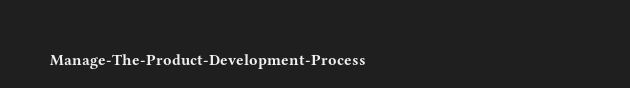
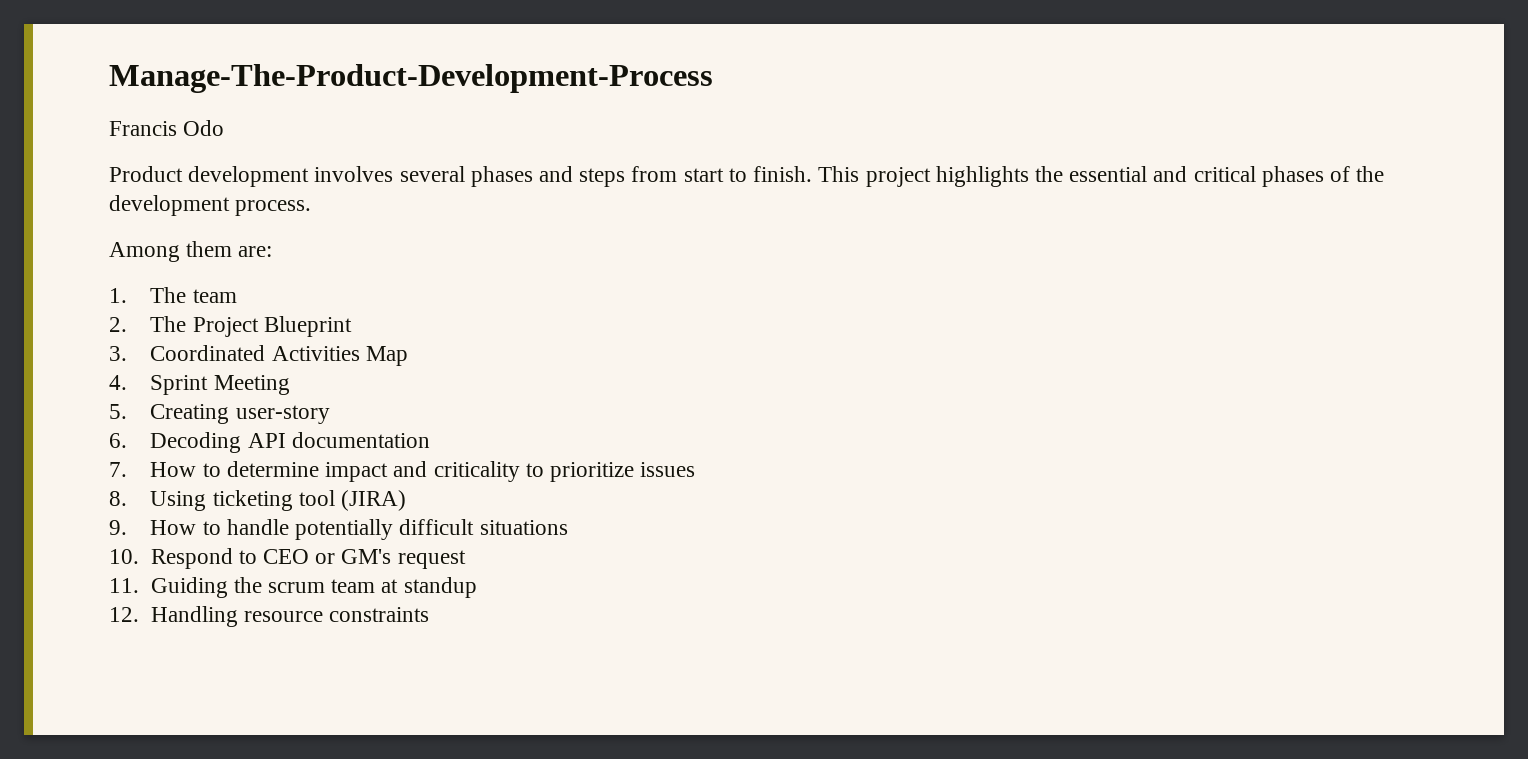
+ Francis Odo
+ Product development involves several phases and steps from start to finish. This project highlights the essential and critical phases of the development process.
+ Among them are:
+ 1. The team
+ 2. The Project Blueprint
+ 3. Coordinated Activities Map
+ 4. Sprint Meeting
+ 5. Creating user-story
+ 6. Decoding API documentation
+ 7. How to determine impact and criticality to prioritize issues
+ 8. Using ticketing tool (JIRA)
+ 9. How to handle potentially difficult situations
+ 10. Respond to CEO or GM's request
+ 11. Guiding the scrum team at standup
+ 12. Handling resource constraints

